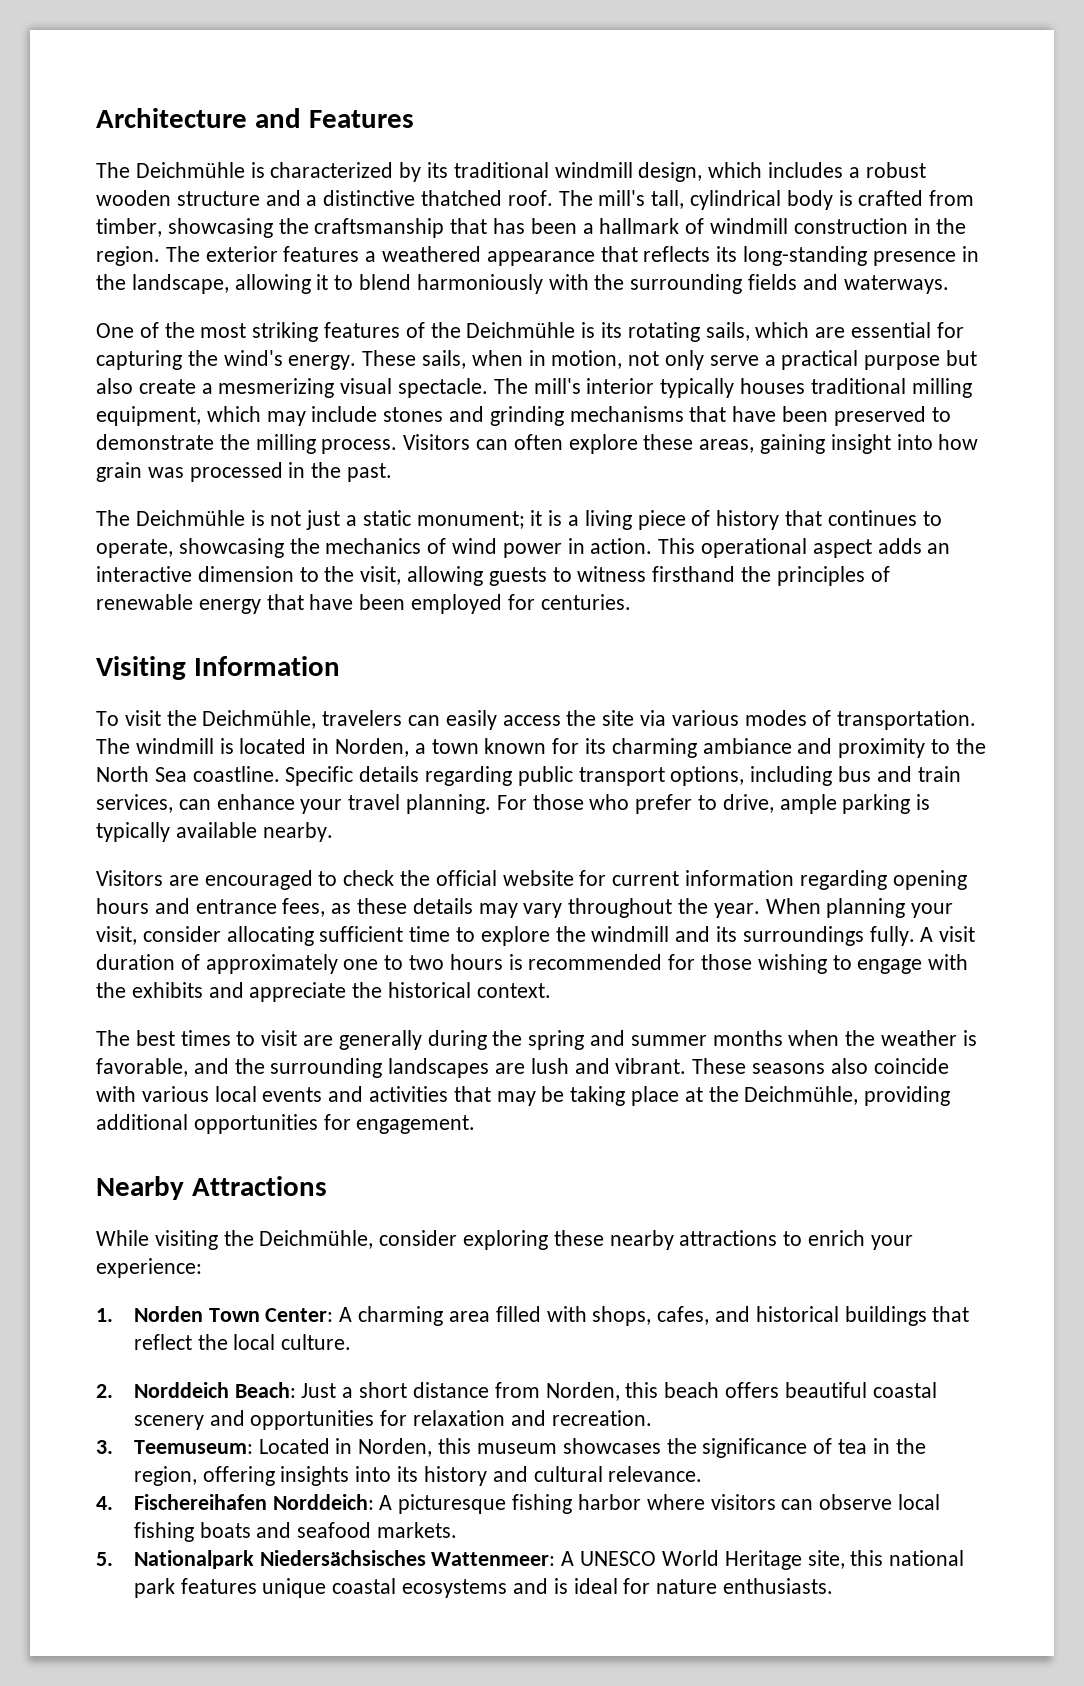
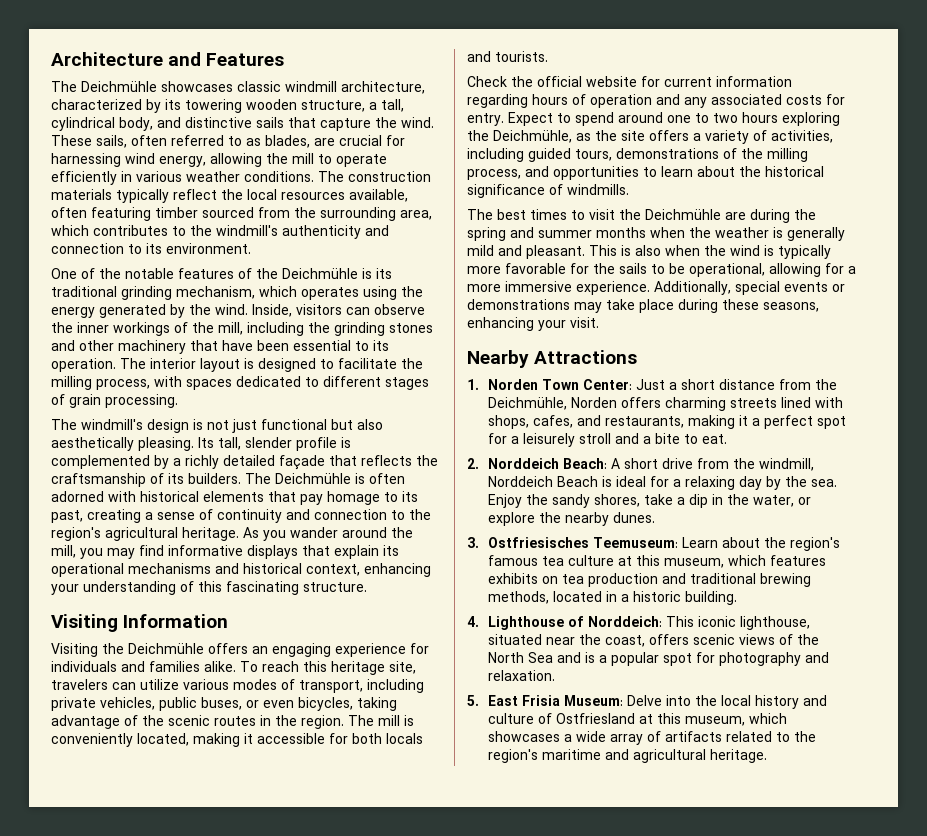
- The Deichmühle is characterized by its traditional windmill design, which includes a robust wooden structure and a distinctive thatched roof. The mill's tall, cylindrical body is crafted from timber, showcasing the craftsmanship that has been a hallmark of windmill construction in the region. The exterior features a weathered appearance that reflects its long-standing presence in the landscape, allowing it to blend harmoniously with the surrounding fields and waterways.
+ The Deichmühle showcases classic windmill architecture, characterized by its towering wooden structure, a tall, cylindrical body, and distinctive sails that capture the wind. These sails, often referred to as blades, are crucial for harnessing wind energy, allowing the mill to operate efficiently in various weather conditions. The construction materials typically reflect the local resources available, often featuring timber sourced from the surrounding area, which contributes to the windmill's authenticity and connection to its environment.
- One of the most striking features of the Deichmühle is its rotating sails, which are essential for capturing the wind's energy. These sails, when in motion, not only serve a practical purpose but also create a mesmerizing visual spectacle. The mill's interior typically houses traditional milling equipment, which may include stones and grinding mechanisms that have been preserved to demonstrate the milling process. Visitors can often explore these areas, gaining insight into how grain was processed in the past.
- The Deichmühle is not just a static monument; it is a living piece of history that continues to operate, showcasing the mechanics of wind power in action. This operational aspect adds an interactive dimension to the visit, allowing guests to witness firsthand the principles of renewable energy that have been employed for centuries.
+ One of the notable features of the Deichmühle is its traditional grinding mechanism, which operates using the energy generated by the wind. Inside, visitors can observe the inner workings of the mill, including the grinding stones and other machinery that have been essential to its operation. The interior layout is designed to facilitate the milling process, with spaces dedicated to different stages of grain processing.
+ The windmill's design is not just functional but also aesthetically pleasing. Its tall, slender profile is complemented by a richly detailed façade that reflects the craftsmanship of its builders. The Deichmühle is often adorned with historical elements that pay homage to its past, creating a sense of continuity and connection to the region's agricultural heritage. As you wander around the mill, you may find informative displays that explain its operational mechanisms and historical context, enhancing your understanding of this fascinating structure.
  Visiting Information
- To visit the Deichmühle, travelers can easily access the site via various modes of transportation. The windmill is located in Norden, a town known for its charming ambiance and proximity to the North Sea coastline. Specific details regarding public transport options, including bus and train services, can enhance your travel planning. For those who prefer to drive, ample parking is typically available nearby.
- Visitors are encouraged to check the official website for current information regarding opening hours and entrance fees, as these details may vary throughout the year. When planning your visit, consider allocating sufficient time to explore the windmill and its surroundings fully. A visit duration of approximately one to two hours is recommended for those wishing to engage with the exhibits and appreciate the historical context.
+ Visiting the Deichmühle offers an engaging experience for individuals and families alike. To reach this heritage site, travelers can utilize various modes of transport, including private vehicles, public buses, or even bicycles, taking advantage of the scenic routes in the region. The mill is conveniently located, making it accessible for both locals and tourists.
+ Check the official website for current information regarding hours of operation and any associated costs for entry. Expect to spend around one to two hours exploring the Deichmühle, as the site offers a variety of activities, including guided tours, demonstrations of the milling process, and opportunities to learn about the historical significance of windmills.
- The best times to visit are generally during the spring and summer months when the weather is favorable, and the surrounding landscapes are lush and vibrant. These seasons also coincide with various local events and activities that may be taking place at the Deichmühle, providing additional opportunities for engagement.
+ The best times to visit the Deichmühle are during the spring and summer months when the weather is generally mild and pleasant. This is also when the wind is typically more favorable for the sails to be operational, allowing for a more immersive experience. Additionally, special events or demonstrations may take place during these seasons, enhancing your visit.
  Nearby Attractions
- While visiting the Deichmühle, consider exploring these nearby attractions to enrich your experience:
- 1. Norden Town Center: A charming area filled with shops, cafes, and historical buildings that reflect the local culture.
- 2. Norddeich Beach: Just a short distance from Norden, this beach offers beautiful coastal scenery and opportunities for relaxation and recreation.
- 3. Teemuseum: Located in Norden, this museum showcases the significance of tea in the region, offering insights into its history and cultural relevance.
- 4. Fischereihafen Norddeich: A picturesque fishing harbor where visitors can observe local fishing boats and seafood markets.
- 5. Nationalpark Niedersächsisches Wattenmeer: A UNESCO World Heritage site, this national park features unique coastal ecosystems and is ideal for nature enthusiasts.
+ 1. Norden Town Center: Just a short distance from the Deichmühle, Norden offers charming streets lined with shops, cafes, and restaurants, making it a perfect spot for a leisurely stroll and a bite to eat.
+ 2. Norddeich Beach: A short drive from the windmill, Norddeich Beach is ideal for a relaxing day by the sea. Enjoy the sandy shores, take a dip in the water, or explore the nearby dunes.
+ 3. Ostfriesisches Teemuseum: Learn about the region's famous tea culture at this museum, which features exhibits on tea production and traditional brewing methods, located in a historic building.
+ 4. Lighthouse of Norddeich: This iconic lighthouse, situated near the coast, offers scenic views of the North Sea and is a popular spot for photography and relaxation.
+ 5. East Frisia Museum: Delve into the local history and culture of Ostfriesland at this museum, which showcases a wide array of artifacts related to the region's maritime and agricultural heritage.

